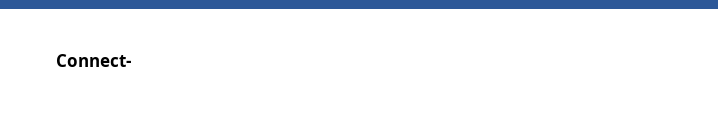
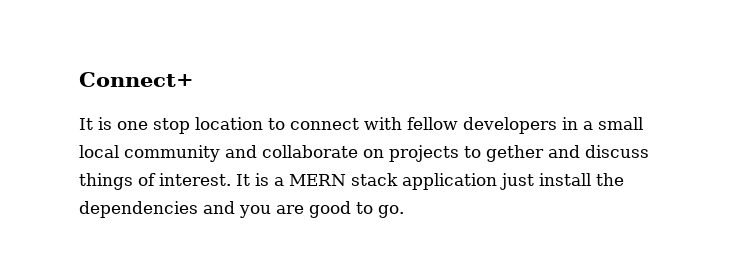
- Connect-
+ Connect+
+ It is one stop location to connect with fellow developers in a small local community and collaborate on projects to gether and discuss things of interest. It is a MERN stack application just install the dependencies and you are good to go.

